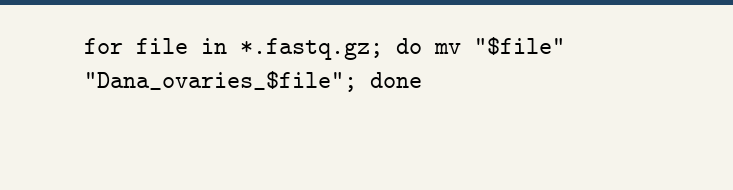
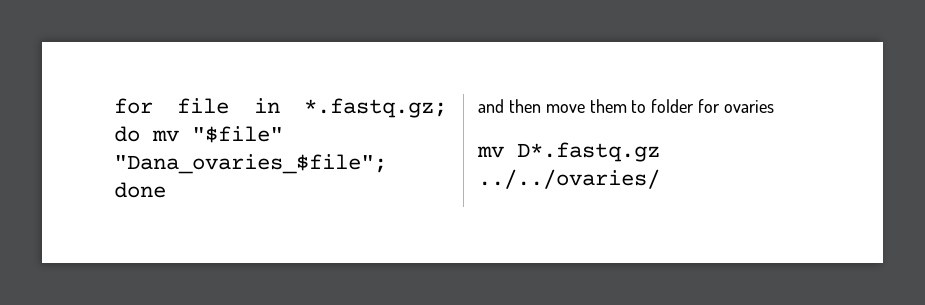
+ and then move them to folder for ovaries
+ mv D*.fastq.gz ../../ovaries/

